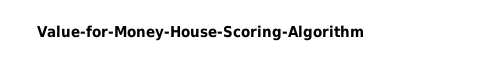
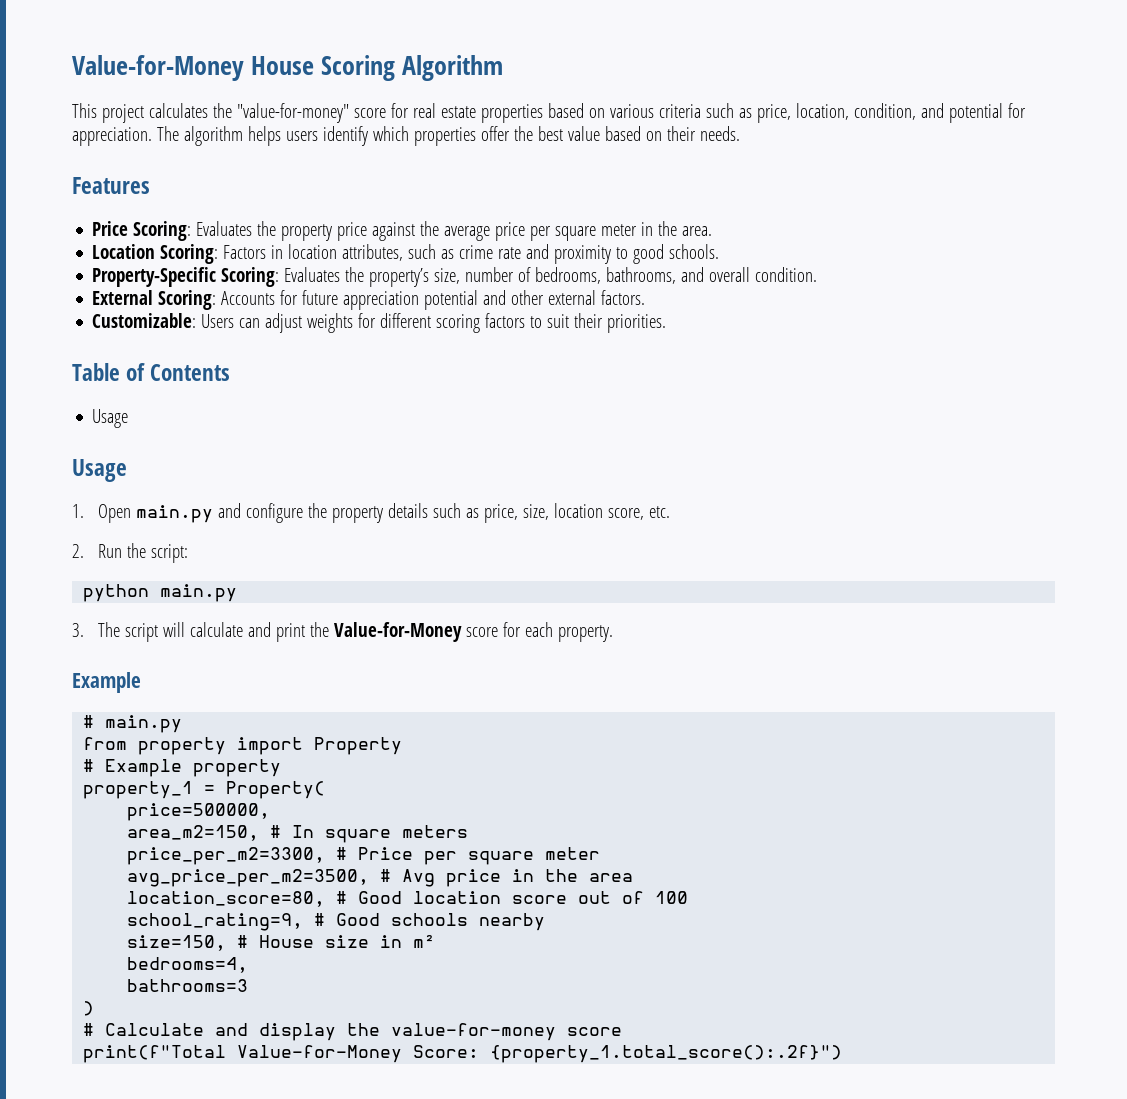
- Value-for-Money-House-Scoring-Algorithm
+ Value-for-Money House Scoring Algorithm
+ This project calculates the "value-for-money" score for real estate properties based on various criteria such as price, location, condition, and potential for appreciation. The algorithm helps users identify which properties offer the best value based on their needs.
+ Features
+ Price Scoring: Evaluates the property price against the average price per square meter in the area.
+ Location Scoring: Factors in location attributes, such as crime rate and proximity to good schools.
+ Property-Specific Scoring: Evaluates the property’s size, number of bedrooms, bathrooms, and overall condition.
+ External Scoring: Accounts for future appreciation potential and other external factors.
+ Customizable: Users can adjust weights for different scoring factors to suit their priorities.
+ Table of Contents
+ Usage
+ Usage
+ 1. Open main.py and configure the property details such as price, size, location score, etc.
+ 2. Run the script:
+ python main.py
+ 3. The script will calculate and print the Value-for-Money score for each property.
+ Example
+ # main.py
+ from property import Property
+ # Example property
+ property_1 = Property(
+ price=500000,
+ area_m2=150, # In square meters
+ price_per_m2=3300, # Price per square meter
+ avg_price_per_m2=3500, # Avg price in the area
+ location_score=80, # Good location score out of 100
+ school_rating=9, # Good schools nearby
+ size=150, # House size in m²
+ bedrooms=4,
+ bathrooms=3
+ )
+ # Calculate and display the value-for-money score
+ print(f"Total Value-for-Money Score: {property_1.total_score():.2f}")

